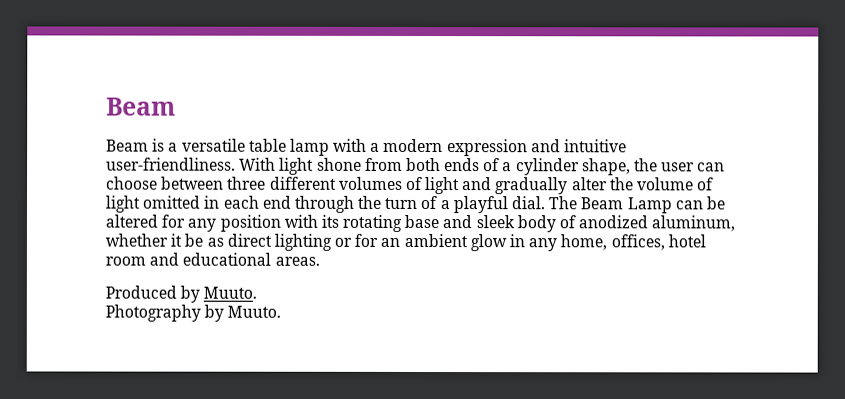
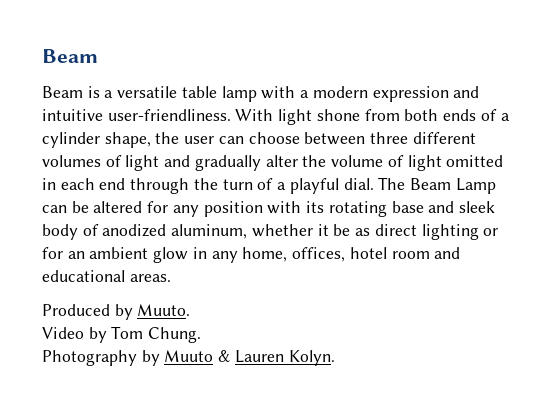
- Photography by Muuto.
+ Video by Tom Chung.
+ Photography by Muuto & Lauren Kolyn.

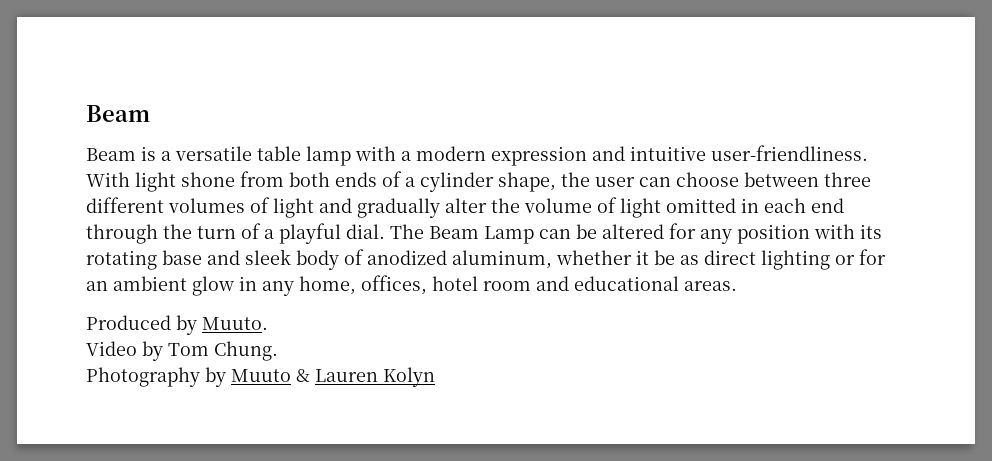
- Photography by Muuto & Lauren Kolyn.
+ Photography by Muuto & Lauren Kolyn

